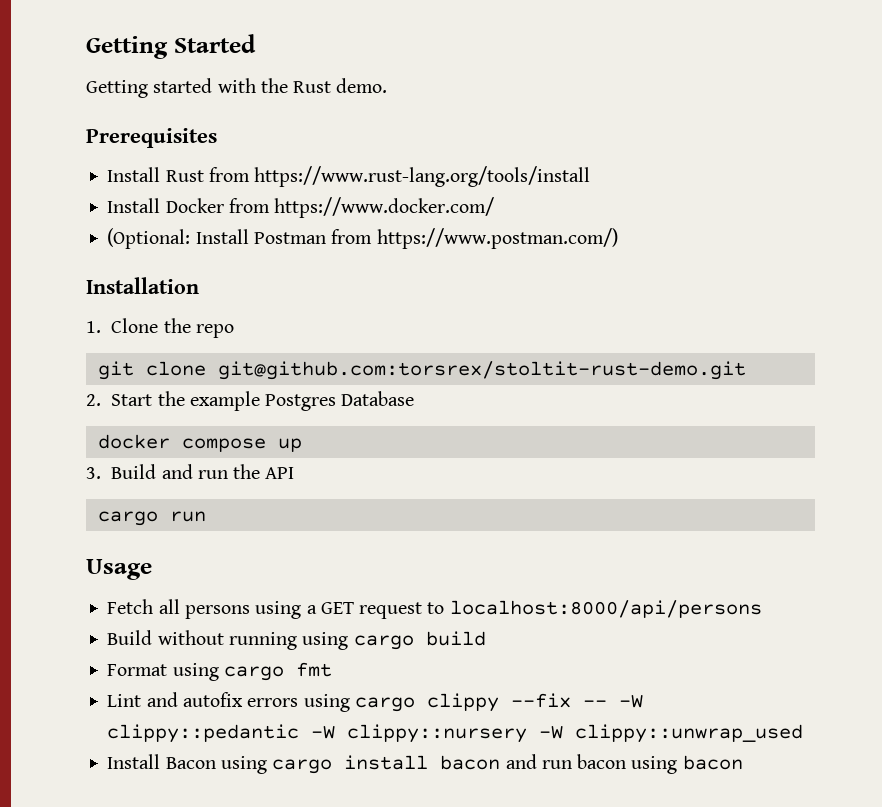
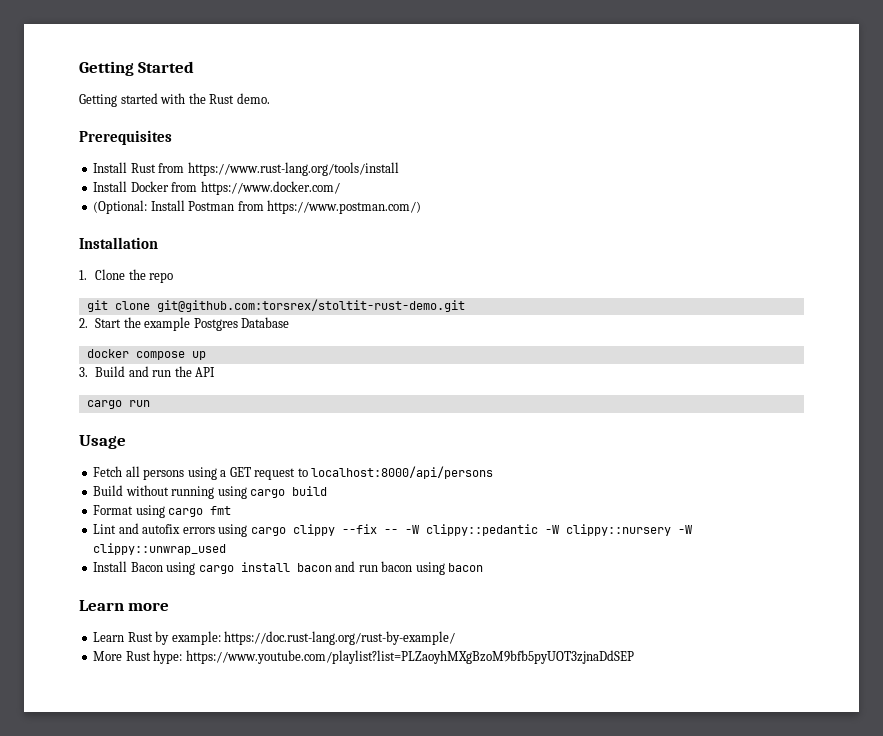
+ Learn more
+ Learn Rust by example: https://doc.rust-lang.org/rust-by-example/
+ More Rust hype: https://www.youtube.com/playlist?list=PLZaoyhMXgBzoM9bfb5pyUOT3zjnaDdSEP

